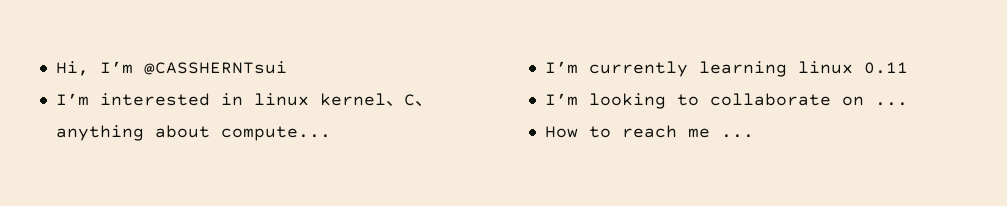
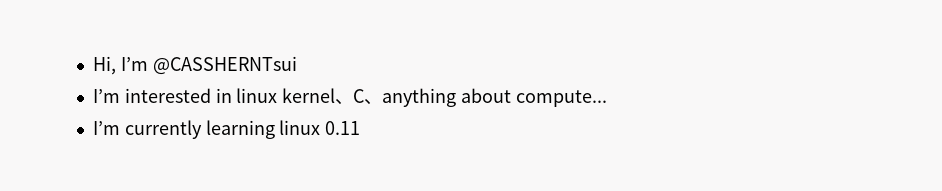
- I’m looking to collaborate on ...
- How to reach me ...

